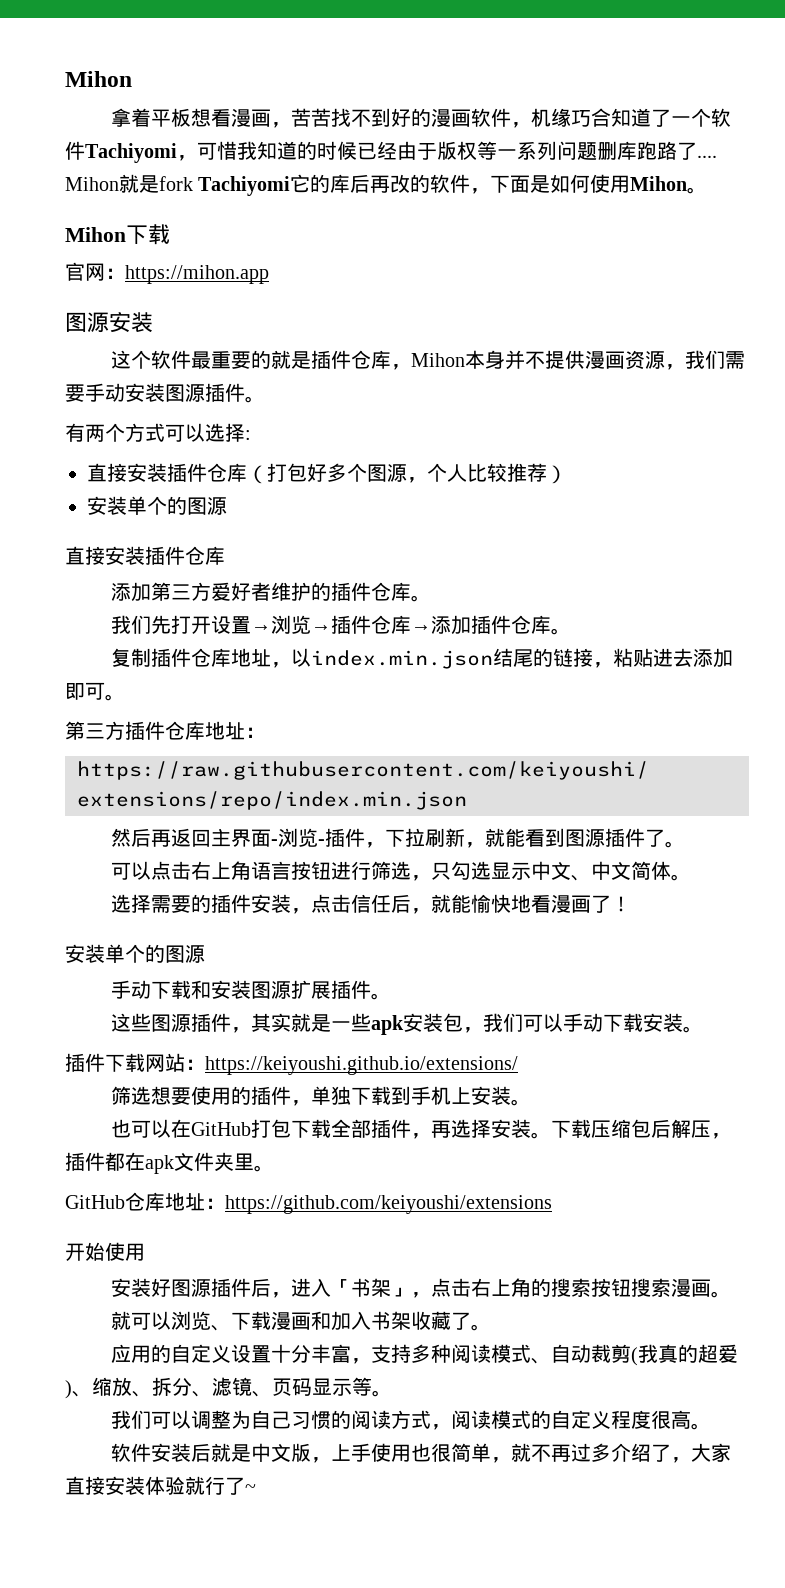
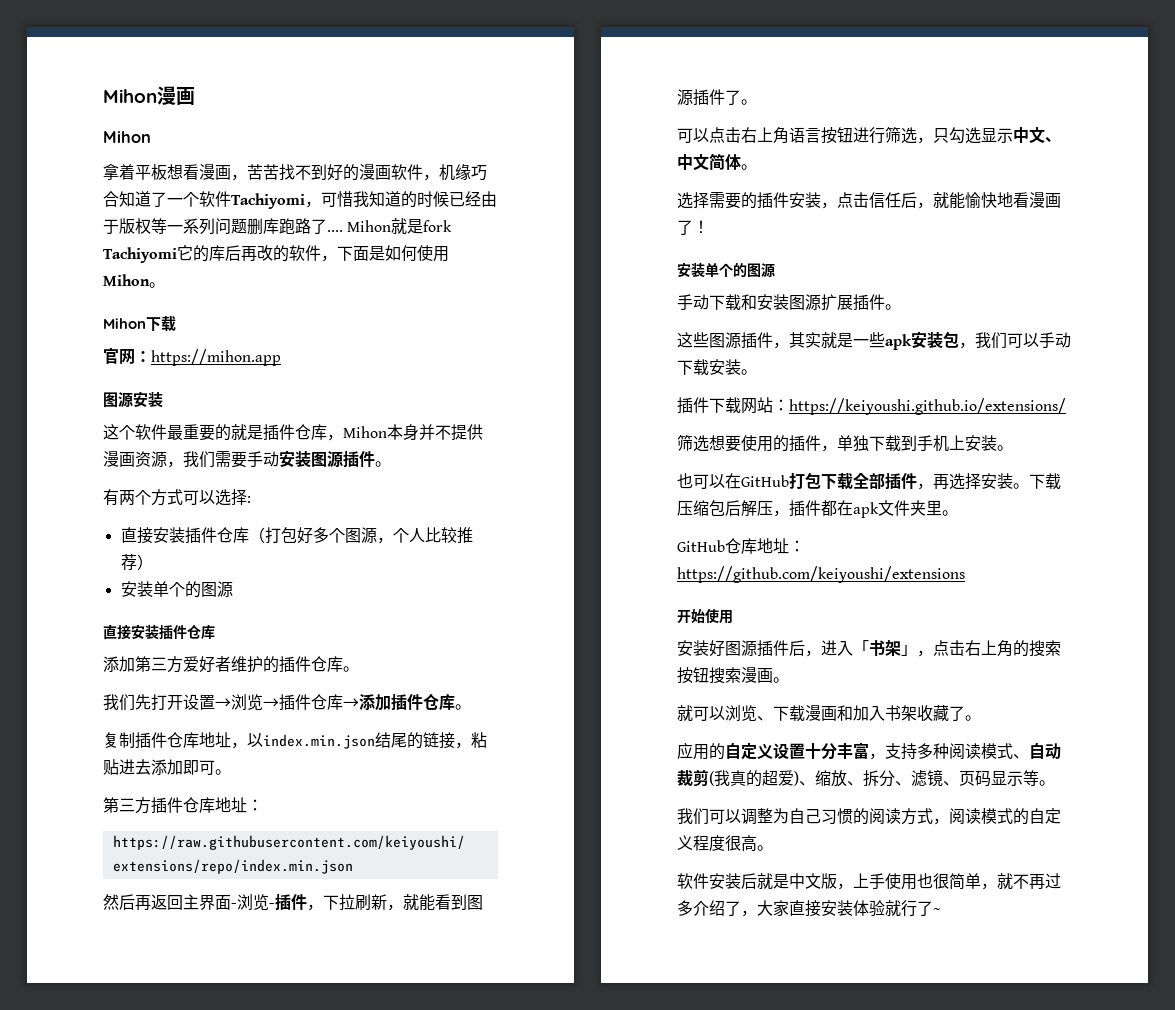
+ Mihon漫画

